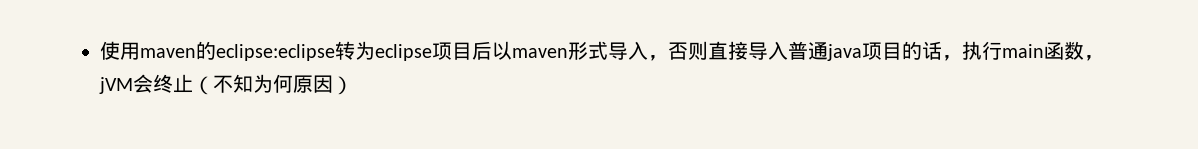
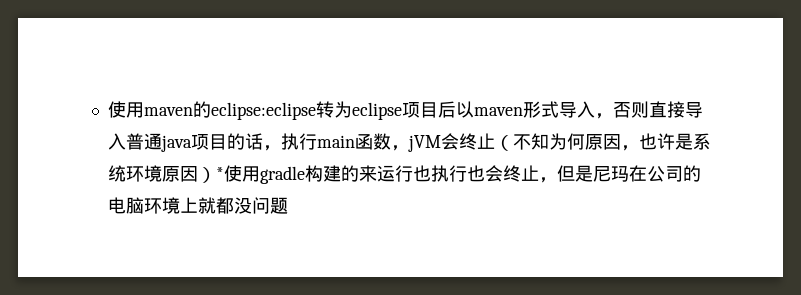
- 使用maven的eclipse:eclipse转为eclipse项目后以maven形式导入，否则直接导入普通java项目的话，执行main函数，jVM会终止（不知为何原因）
+ 使用maven的eclipse:eclipse转为eclipse项目后以maven形式导入，否则直接导入普通java项目的话，执行main函数，jVM会终止（不知为何原因，也许是系统环境原因）*使用gradle构建的来运行也执行也会终止，但是尼玛在公司的电脑环境上就都没问题

